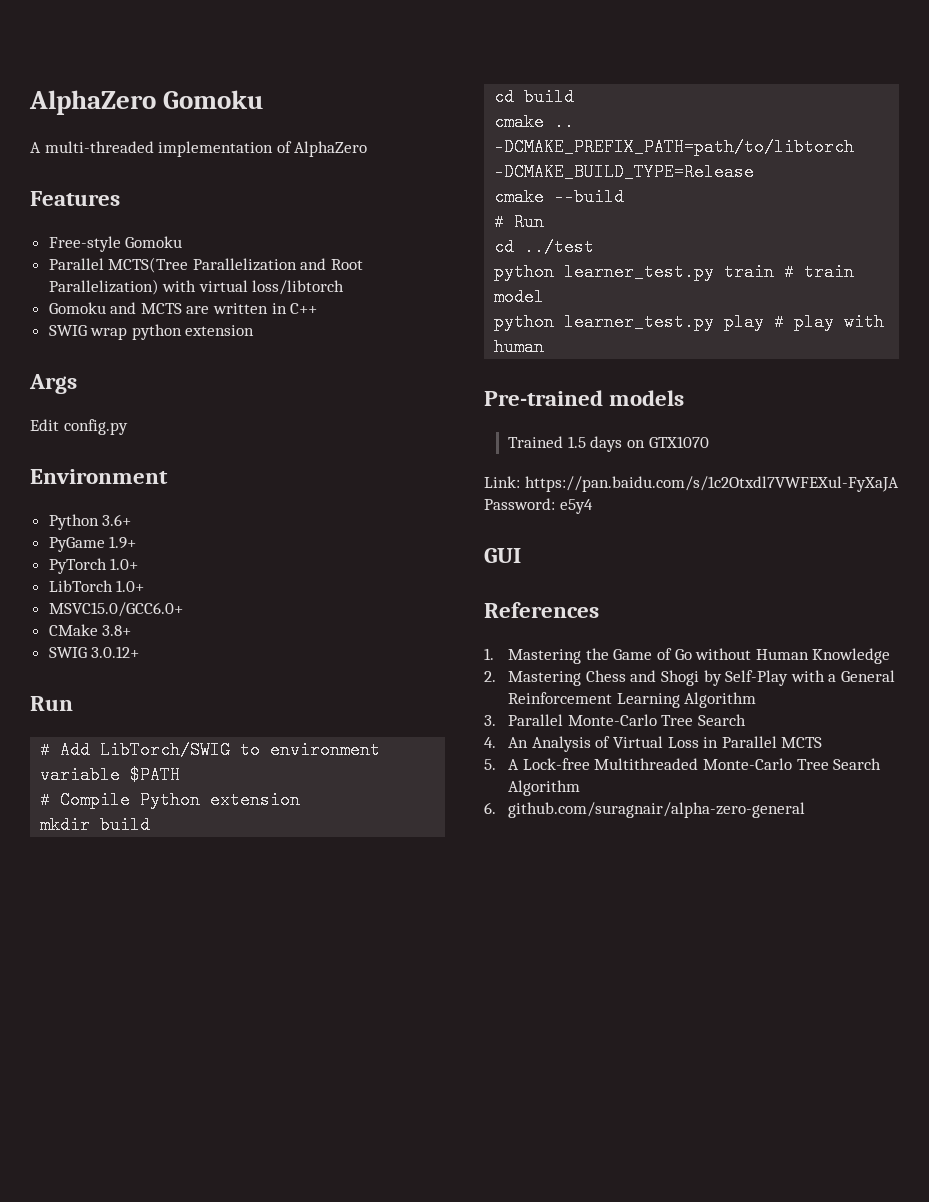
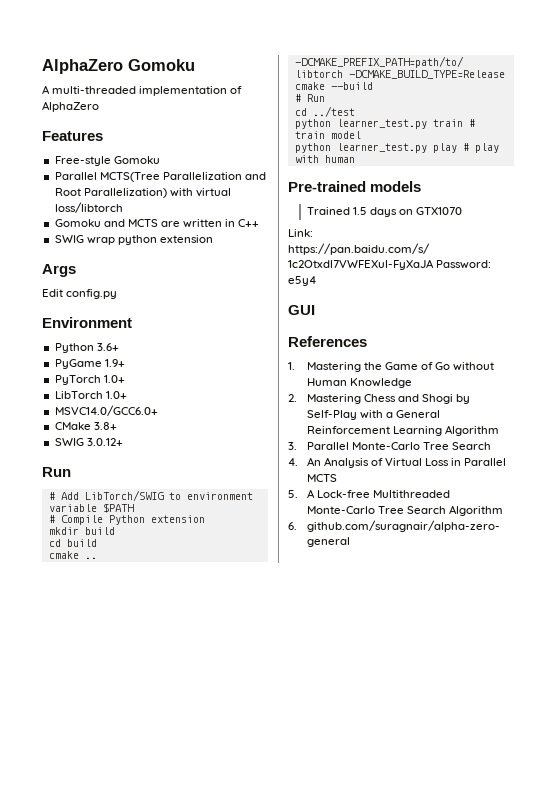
- MSVC15.0/GCC6.0+
+ MSVC14.0/GCC6.0+

